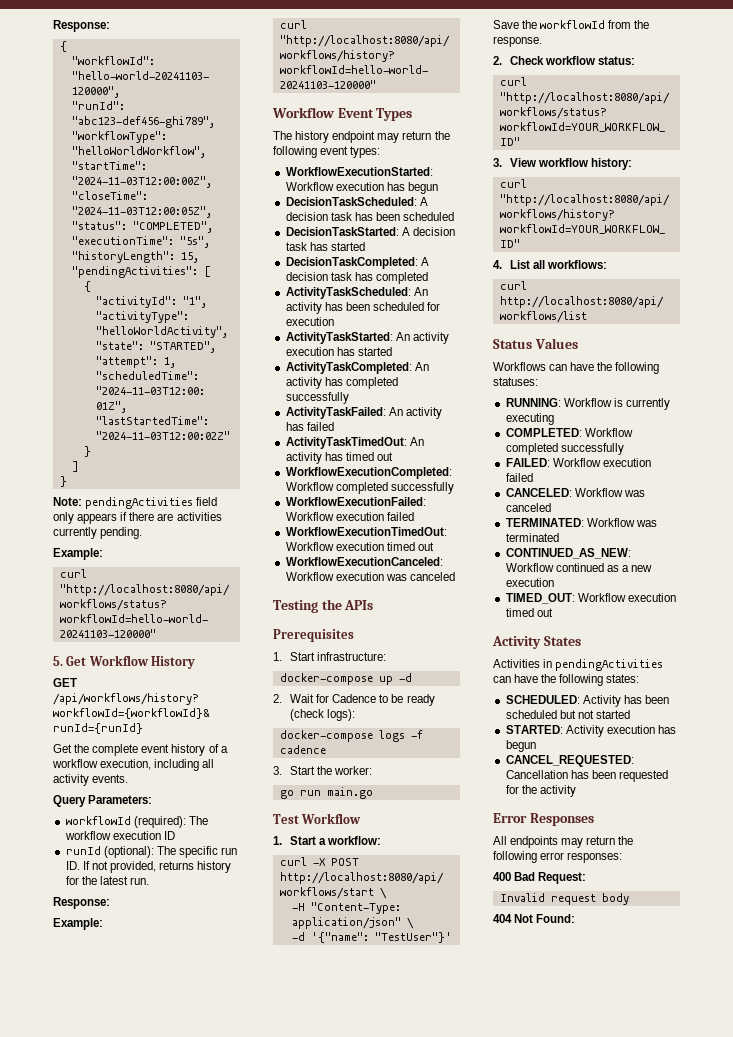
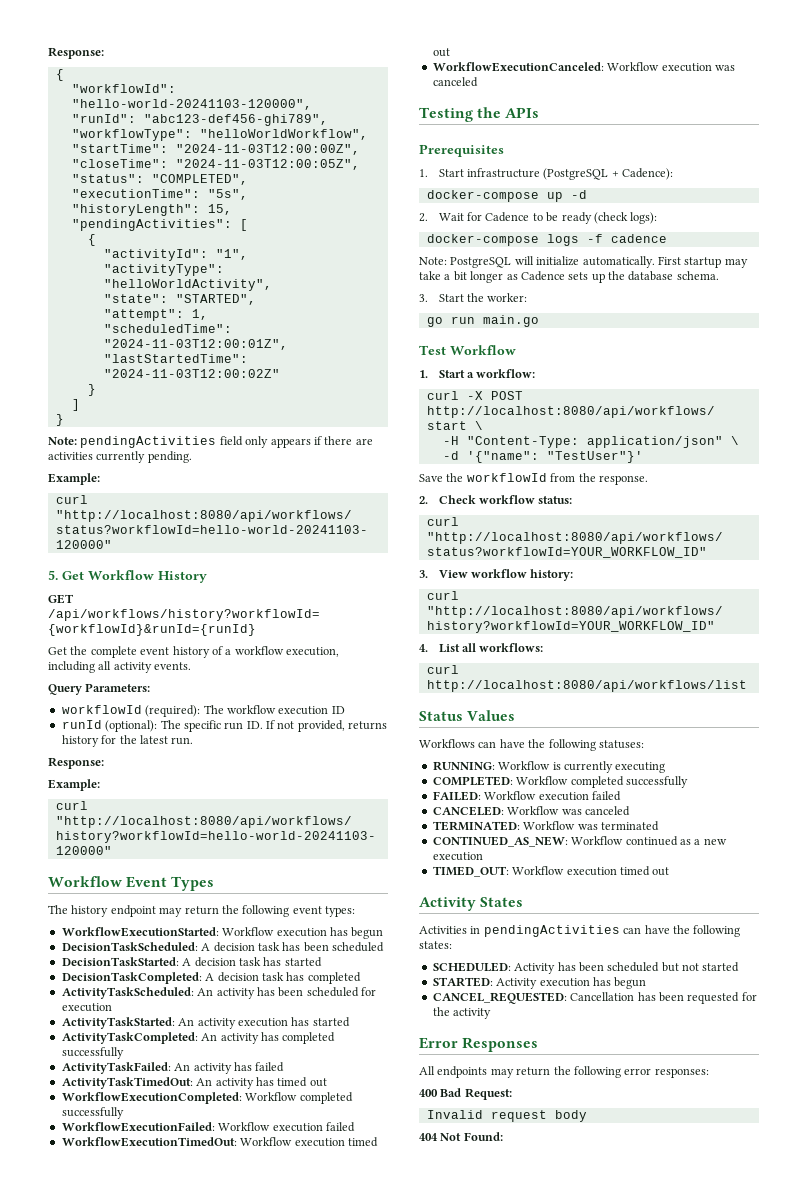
- 1. Start infrastructure:
+ 1. Start infrastructure (PostgreSQL + Cadence):
+ Note: PostgreSQL will initialize automatically. First startup may take a bit longer as Cadence sets up the database schema.

